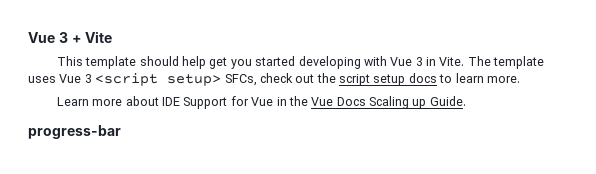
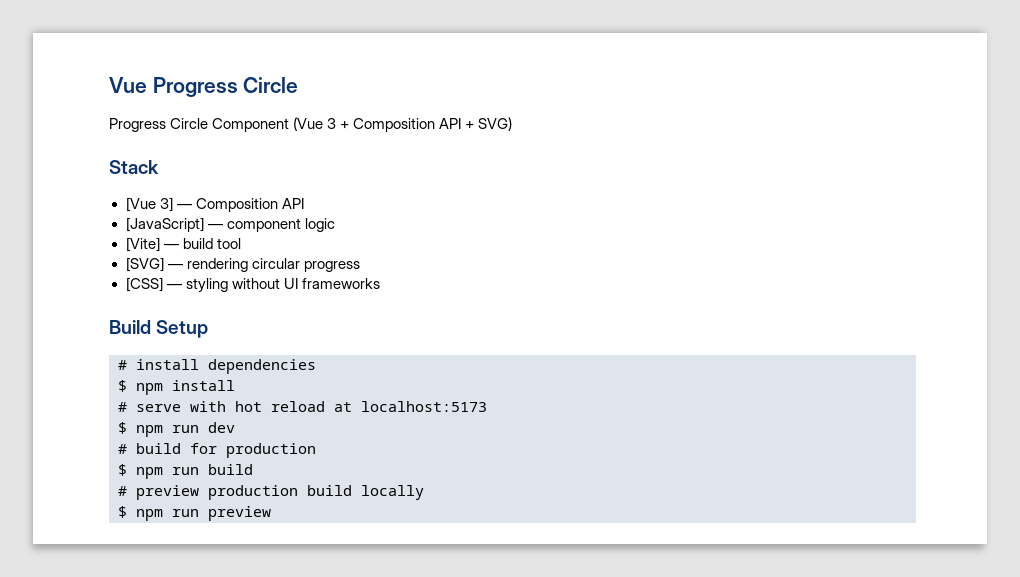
- Vue 3 + Vite
- This template should help get you started developing with Vue 3 in Vite. The template uses Vue 3 <script setup> SFCs, check out the script setup docs to learn more.
- Learn more about IDE Support for Vue in the Vue Docs Scaling up Guide.
- progress-bar
+ Vue Progress Circle
+ Progress Circle Component (Vue 3 + Composition API + SVG)
+ Stack
+ [Vue 3] — Composition API
+ [JavaScript] — component logic
+ [Vite] — build tool
+ [SVG] — rendering circular progress
+ [CSS] — styling without UI frameworks
+ Build Setup
+ # install dependencies
+ $ npm install
+ # serve with hot reload at localhost:5173
+ $ npm run dev
+ # build for production
+ $ npm run build
+ # preview production build locally
+ $ npm run preview

